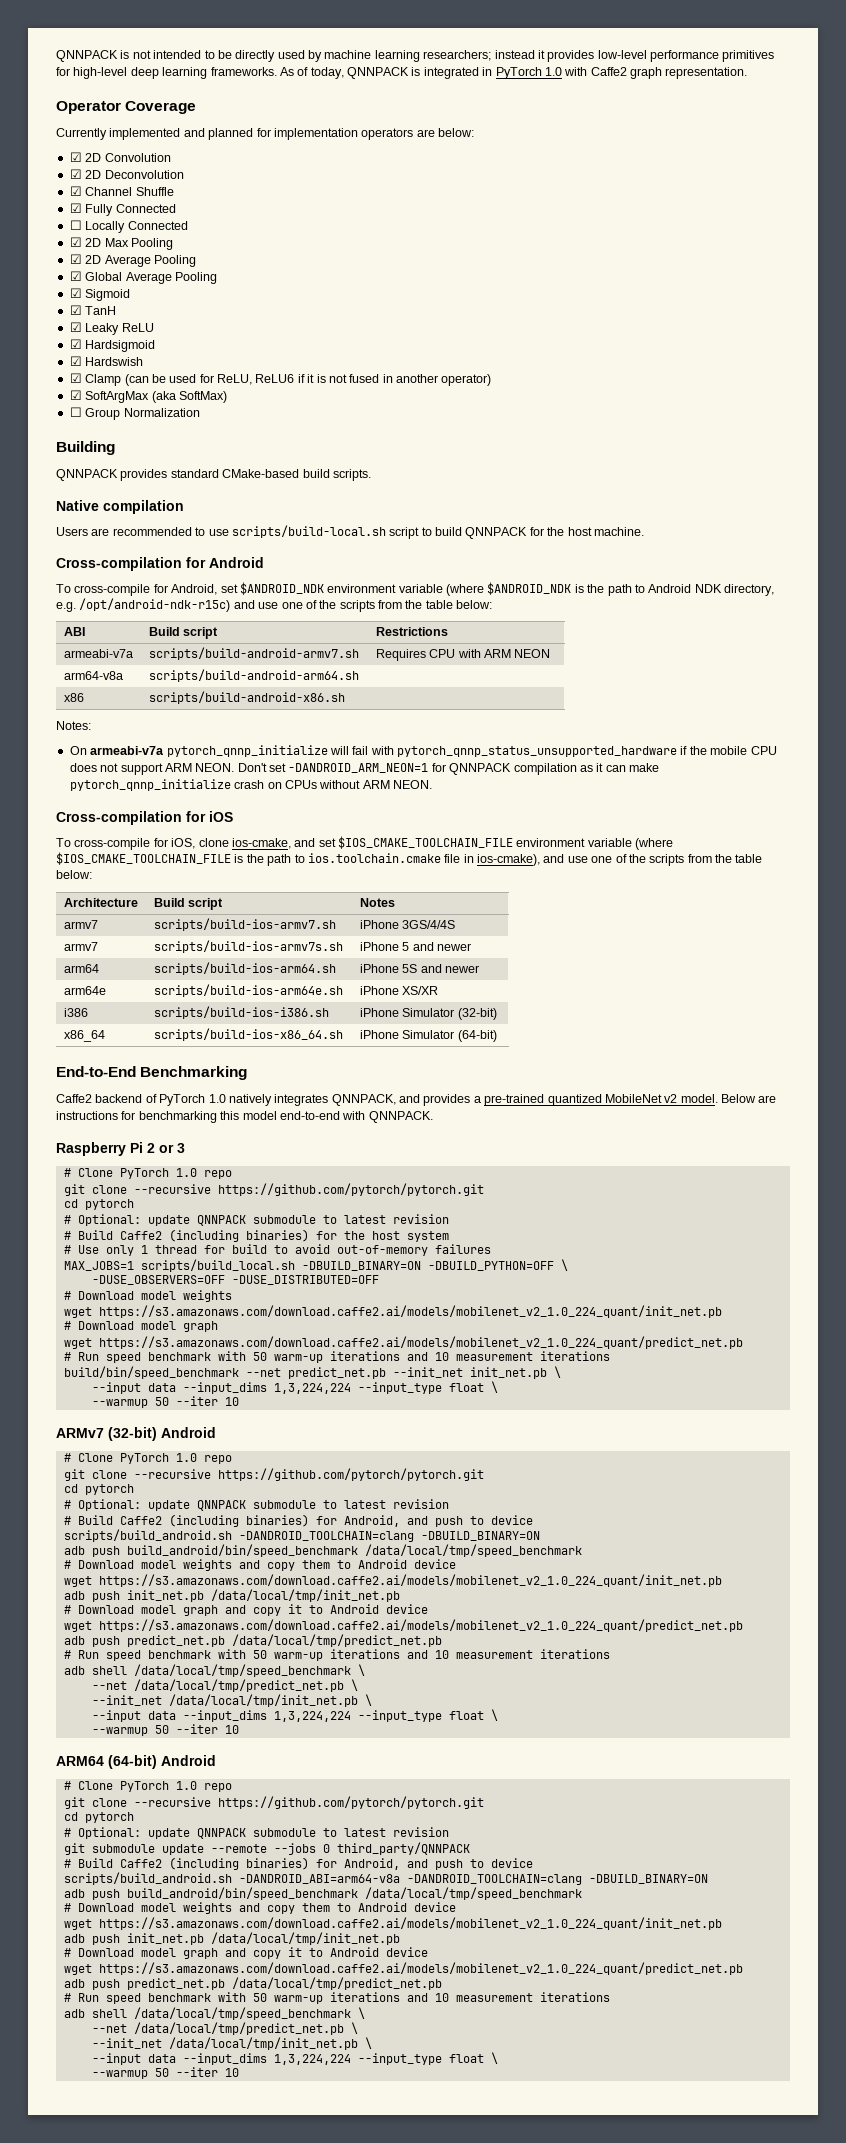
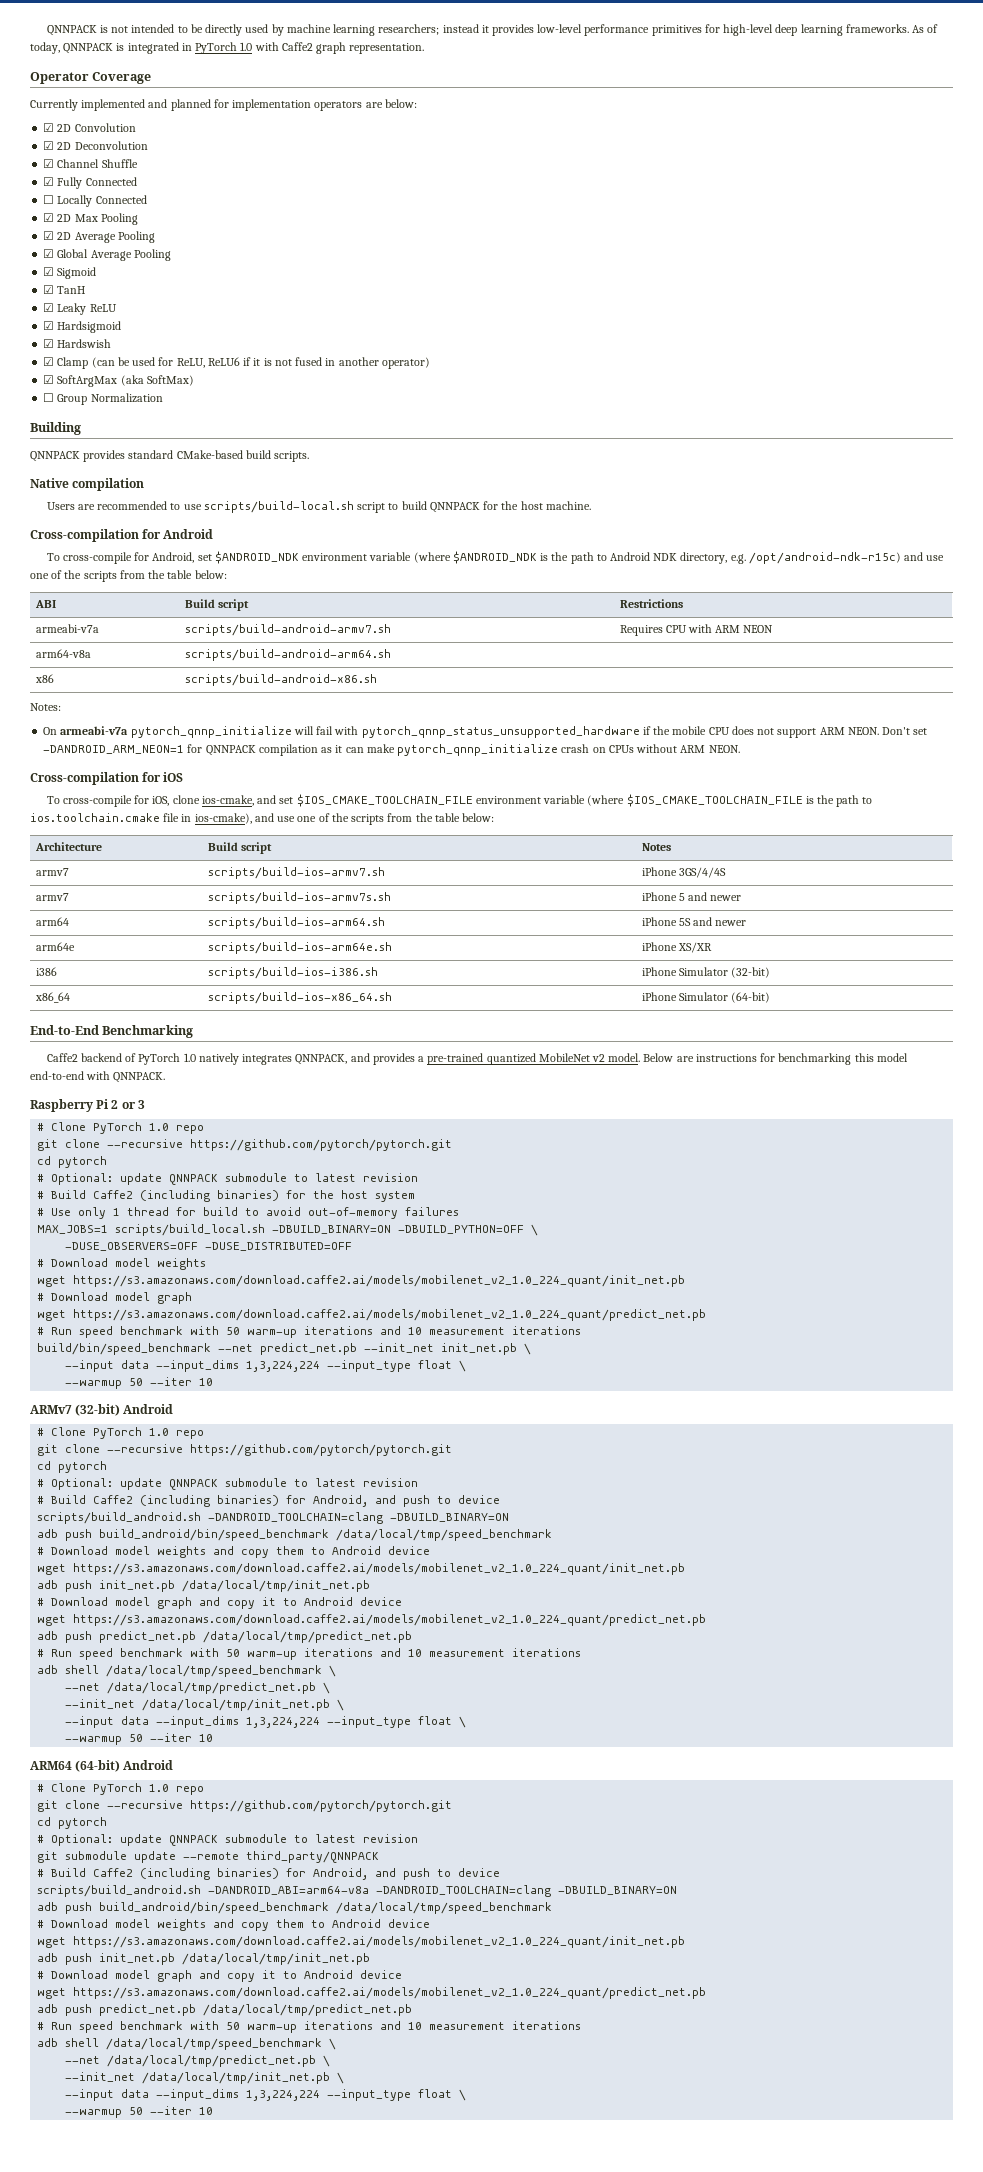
- git submodule update --remote --jobs 0 third_party/QNNPACK
+ git submodule update --remote third_party/QNNPACK

